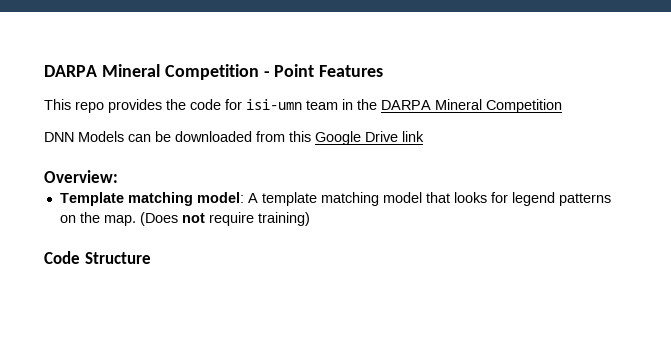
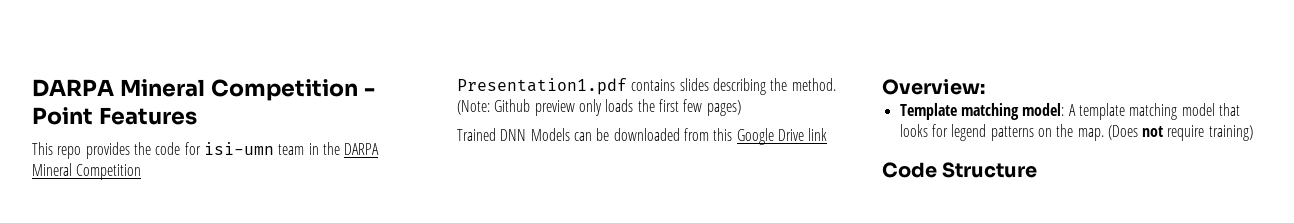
- DNN Models can be downloaded from this Google Drive link
+ Presentation1.pdf contains slides describing the method. (Note: Github preview only loads the first few pages)
+ Trained DNN Models can be downloaded from this Google Drive link

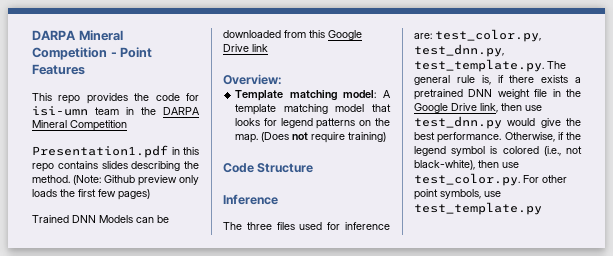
- Presentation1.pdf contains slides describing the method.
+ Presentation1.pdf in this repo contains slides describing the method.
+ Inference
+ The three files used for inference are: test_color.py, test_dnn.py, test_template.py. The general rule is, if there exists a pretrained DNN weight file in the Google Drive link, then use test_dnn.py would give the best performance. Otherwise, if the legend symbol is colored (i.e., not black-white), then use test_color.py. For other point symbols, use test_template.py

